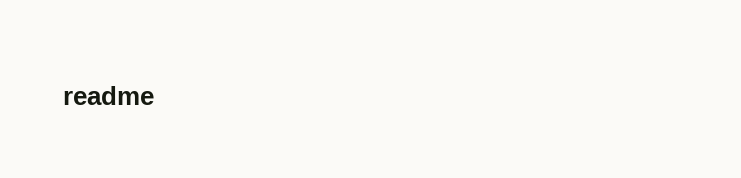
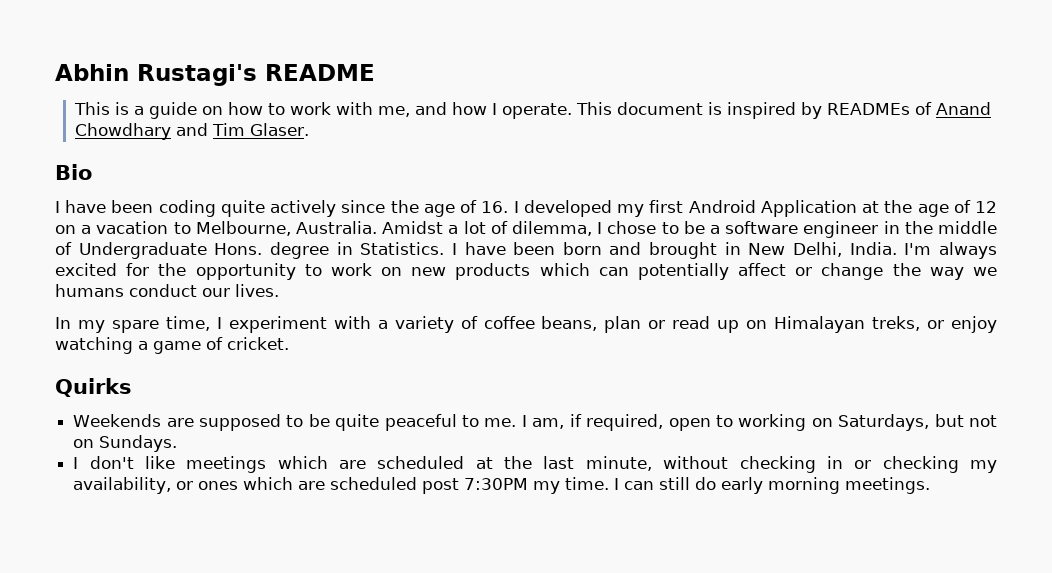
- readme
+ Abhin Rustagi's README
+ This is a guide on how to work with me, and how I operate. This document is inspired by READMEs of Anand Chowdhary and Tim Glaser.
+ Bio
+ I have been coding quite actively since the age of 16. I developed my first Android Application at the age of 12 on a vacation to Melbourne, Australia. Amidst a lot of dilemma, I chose to be a software engineer in the middle of Undergraduate Hons. degree in Statistics. I have been born and brought in New Delhi, India. I'm always excited for the opportunity to work on new products which can potentially affect or change the way we humans conduct our lives.
+ In my spare time, I experiment with a variety of coffee beans, plan or read up on Himalayan treks, or enjoy watching a game of cricket.
+ Quirks
+ Weekends are supposed to be quite peaceful to me. I am, if required, open to working on Saturdays, but not on Sundays.
+ I don't like meetings which are scheduled at the last minute, without checking in or checking my availability, or ones which are scheduled post 7:30PM my time. I can still do early morning meetings.

